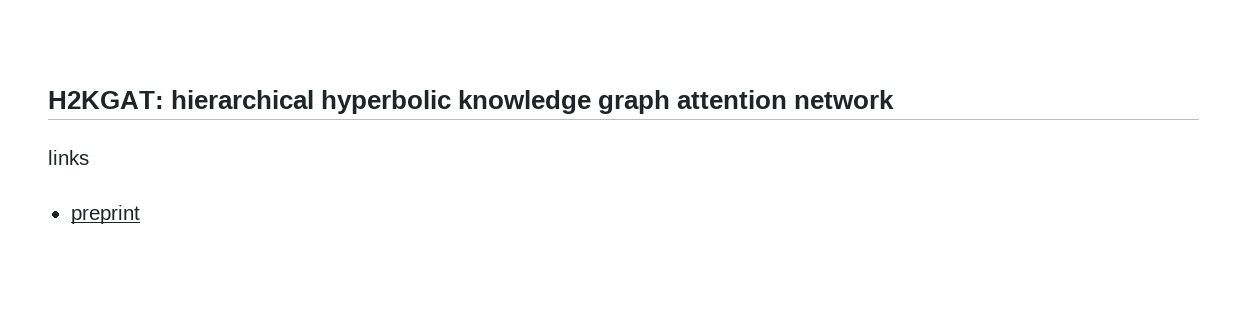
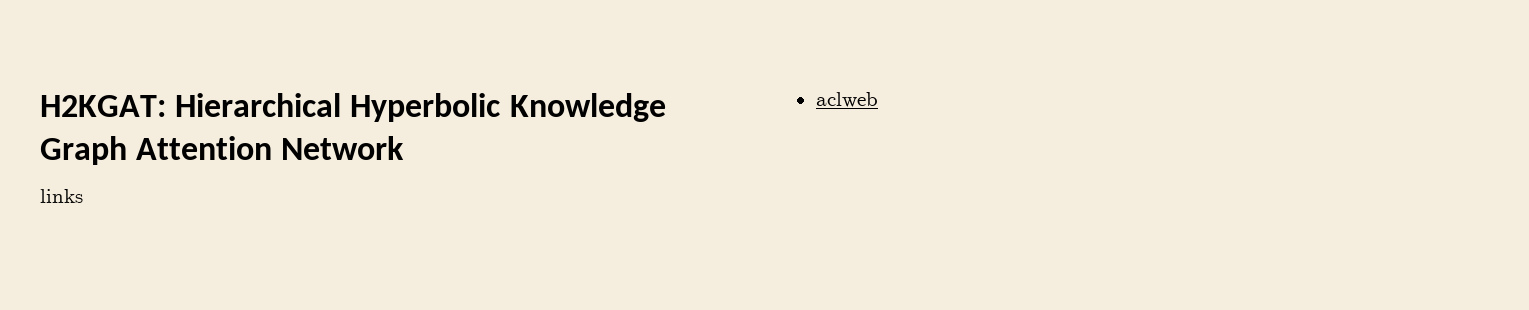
- H2KGAT: hierarchical hyperbolic knowledge graph attention network
+ H2KGAT: Hierarchical Hyperbolic Knowledge Graph Attention Network
- preprint
+ aclweb

